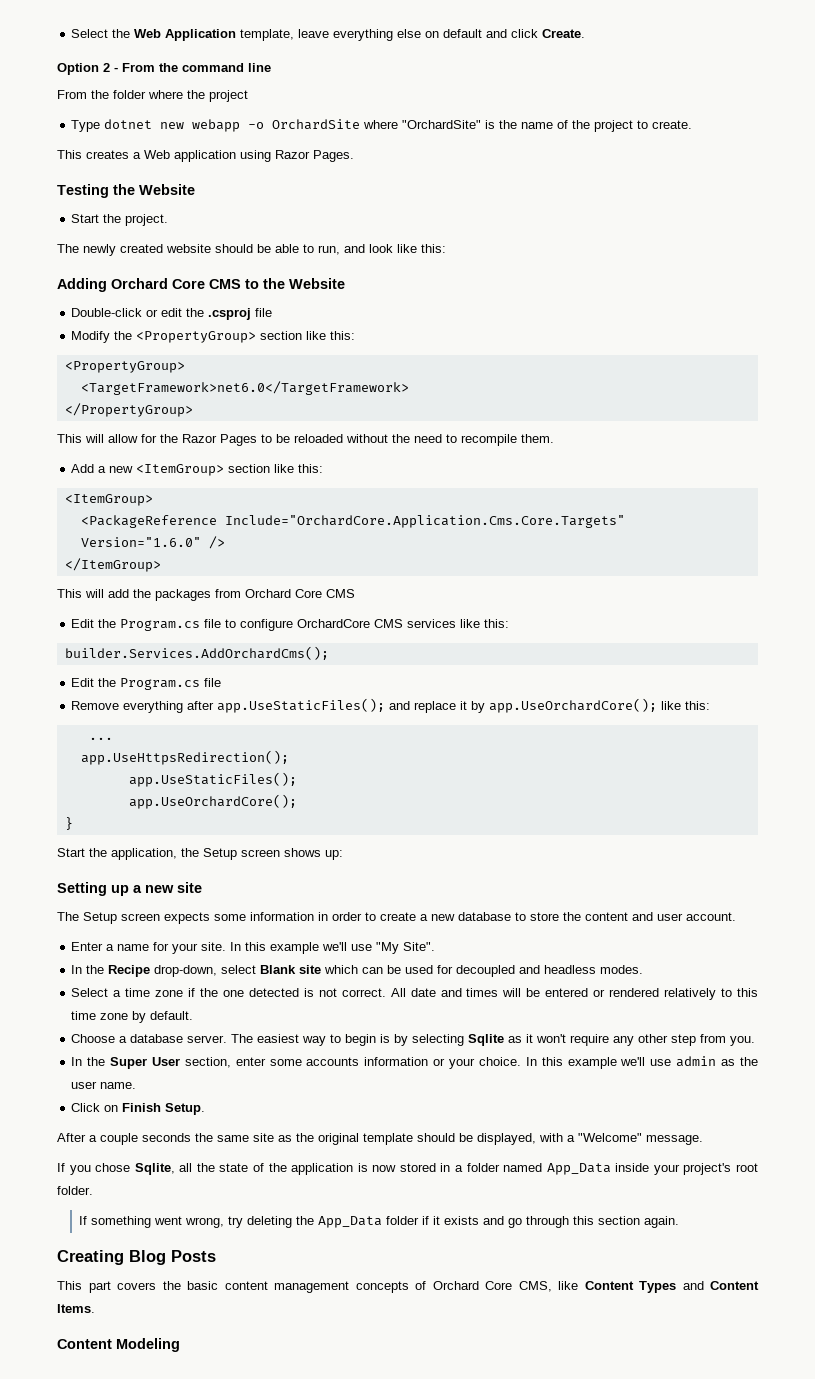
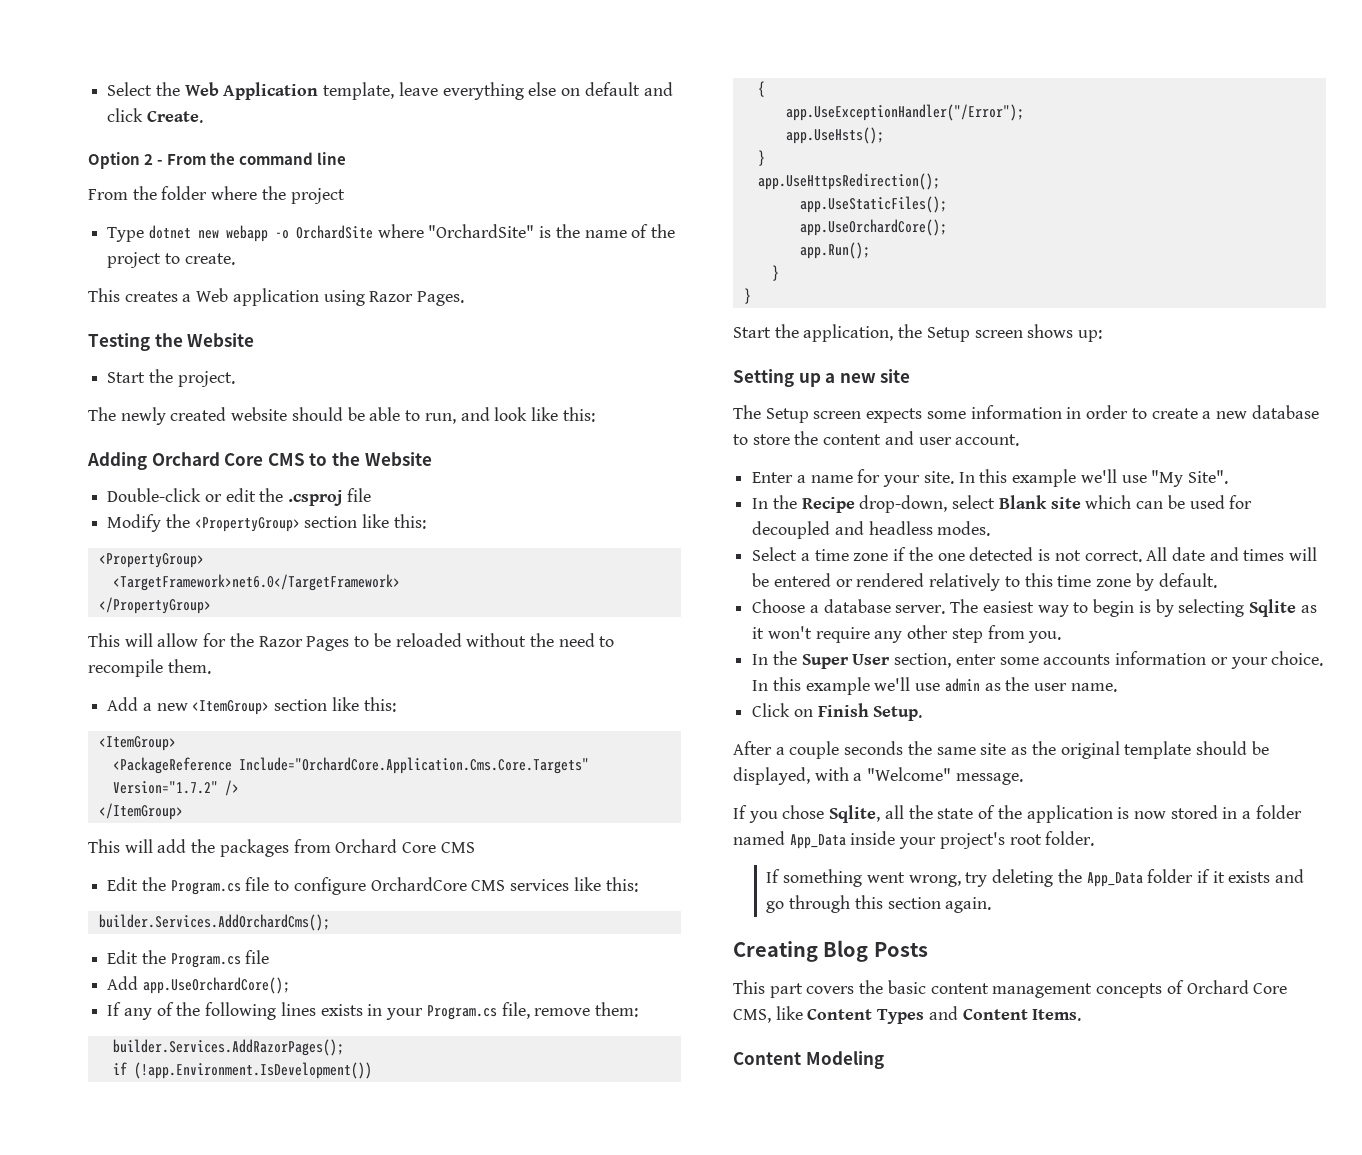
- <PackageReference Include="OrchardCore.Application.Cms.Core.Targets" Version="1.6.0" />
+ <PackageReference Include="OrchardCore.Application.Cms.Core.Targets" Version="1.7.2" />
- Remove everything after app.UseStaticFiles(); and replace it by app.UseOrchardCore(); like this:
- ...
+ Add app.UseOrchardCore();
+ If any of the following lines exists in your Program.cs file, remove them:
+ builder.Services.AddRazorPages();
+ if (!app.Environment.IsDevelopment())
+ {
+ app.UseExceptionHandler("/Error");
+ app.UseHsts();
+ }
+ app.Run();
+ }

